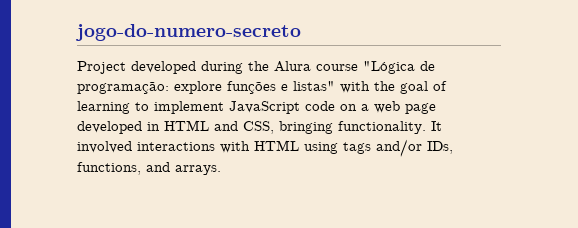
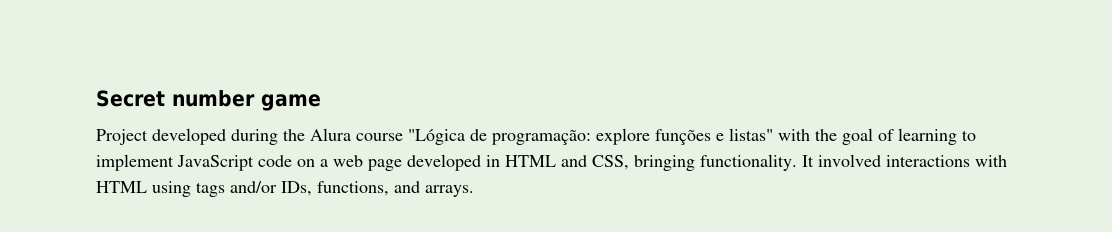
- jogo-do-numero-secreto
+ Secret number game

